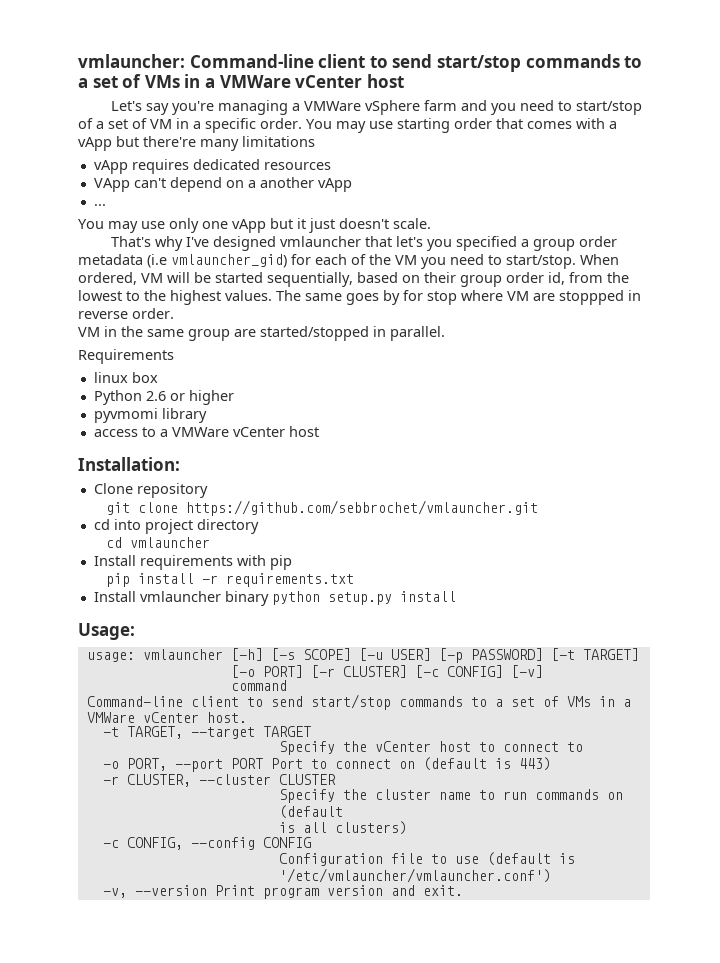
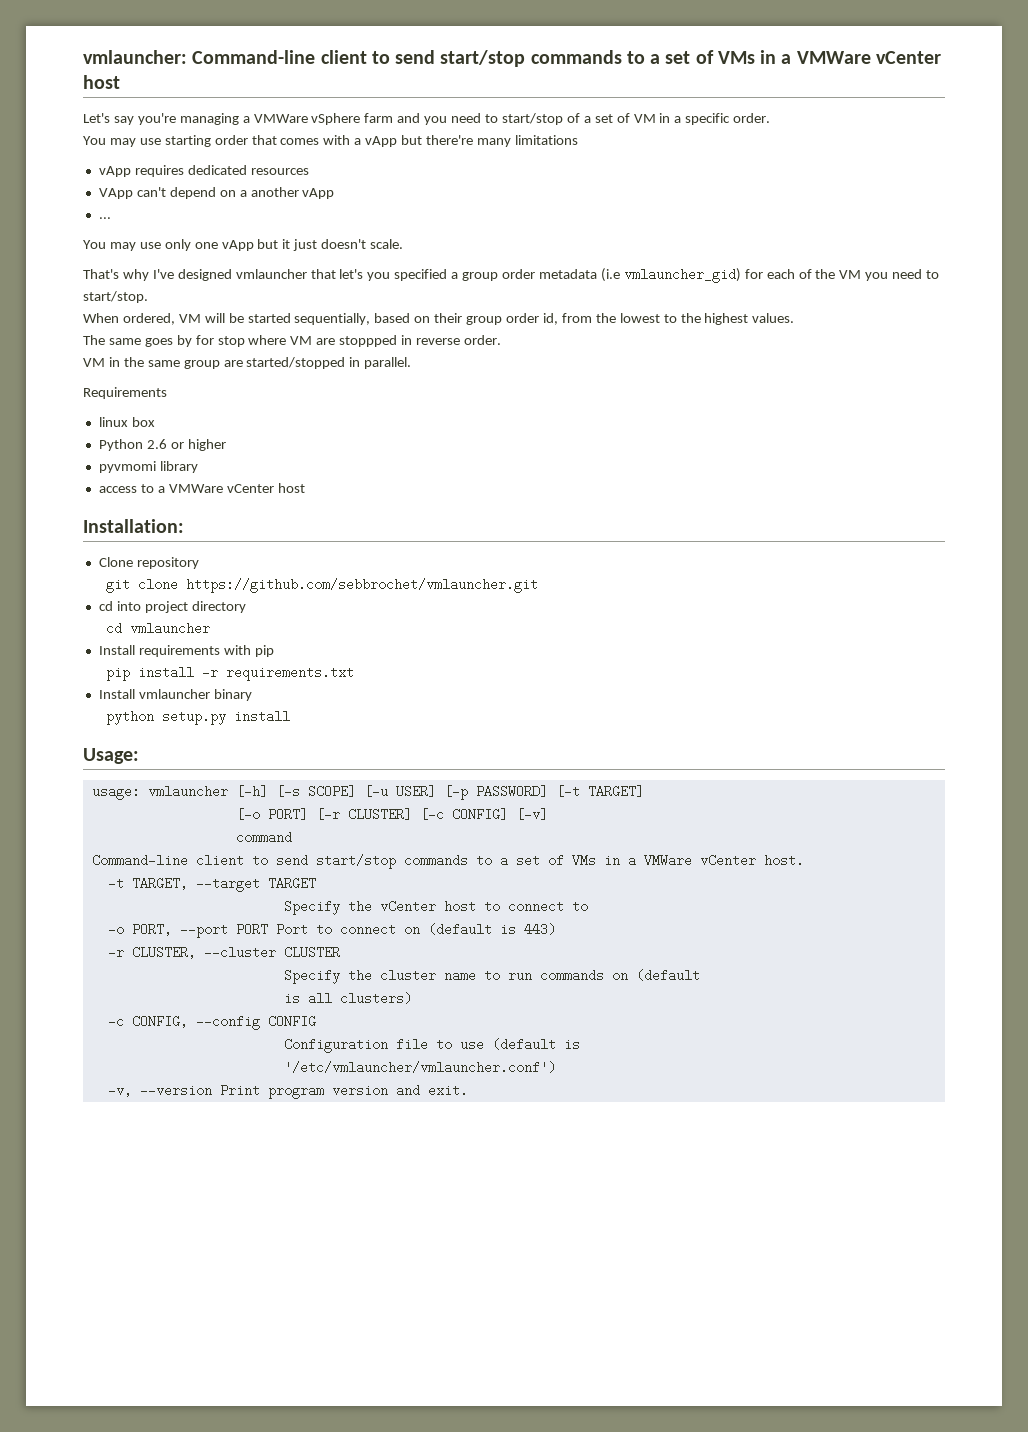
- Let's say you're managing a VMWare vSphere farm and you need to start/stop of a set of VM in a specific order. You may use starting order that comes with a vApp but there're many limitations
+ Let's say you're managing a VMWare vSphere farm and you need to start/stop of a set of VM in a specific order.
+ You may use starting order that comes with a vApp but there're many limitations
- That's why I've designed vmlauncher that let's you specified a group order metadata (i.e vmlauncher_gid) for each of the VM you need to start/stop. When ordered, VM will be started sequentially, based on their group order id, from the lowest to the highest values. The same goes by for stop where VM are stoppped in reverse order.
+ That's why I've designed vmlauncher that let's you specified a group order metadata (i.e vmlauncher_gid) for each of the VM you need to start/stop.
+ When ordered, VM will be started sequentially, based on their group order id, from the lowest to the highest values.
+ The same goes by for stop where VM are stoppped in reverse order.
- Install vmlauncher binary python setup.py install
+ Install vmlauncher binary
+ python setup.py install

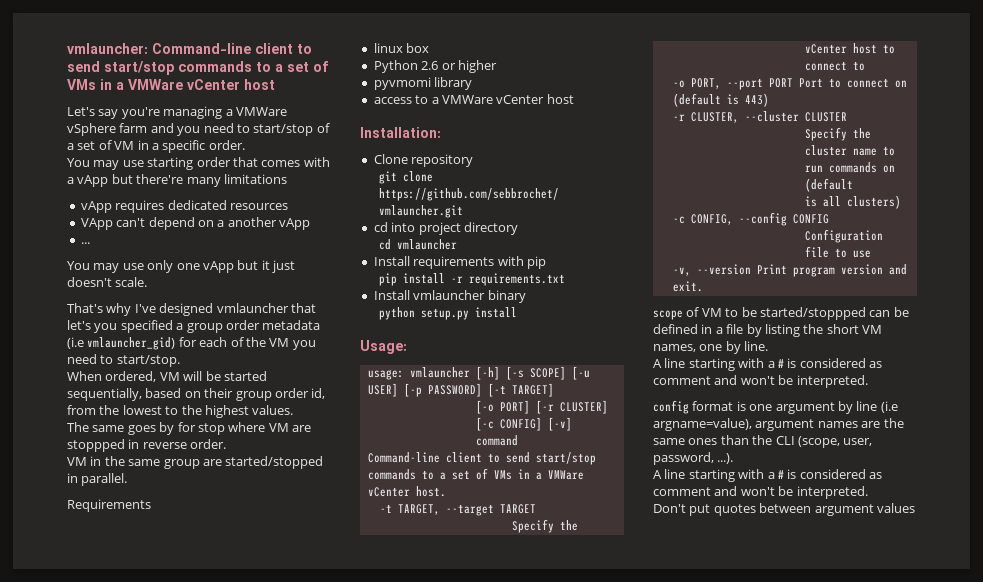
- Configuration file to use (default is
- '/etc/vmlauncher/vmlauncher.conf')
+ Configuration file to use
+ scope of VM to be started/stoppped can be defined in a file by listing the short VM names, one by line.
+ A line starting with a # is considered as comment and won't be interpreted.
+ config format is one argument by line (i.e argname=value), argument names are the same ones than the CLI (scope, user, password, ...).
+ A line starting with a # is considered as comment and won't be interpreted.
+ Don't put quotes between argument values

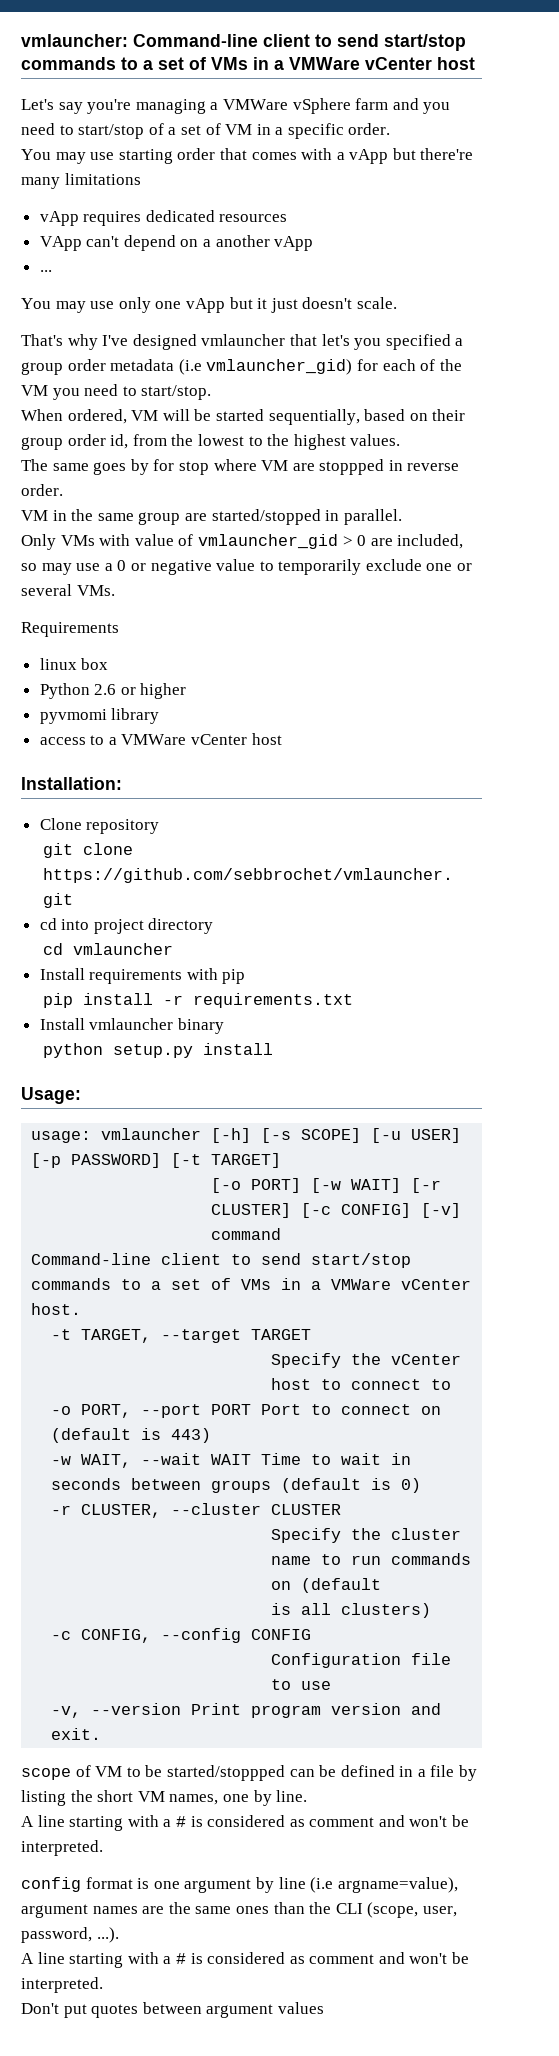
+ Only VMs with value of vmlauncher_gid > 0 are included, so may use a 0 or negative value to temporarily exclude one or several VMs.
- [-o PORT] [-r CLUSTER] [-c CONFIG] [-v]
+ [-o PORT] [-w WAIT] [-r CLUSTER] [-c CONFIG] [-v]
+ -w WAIT, --wait WAIT Time to wait in seconds between groups (default is 0)

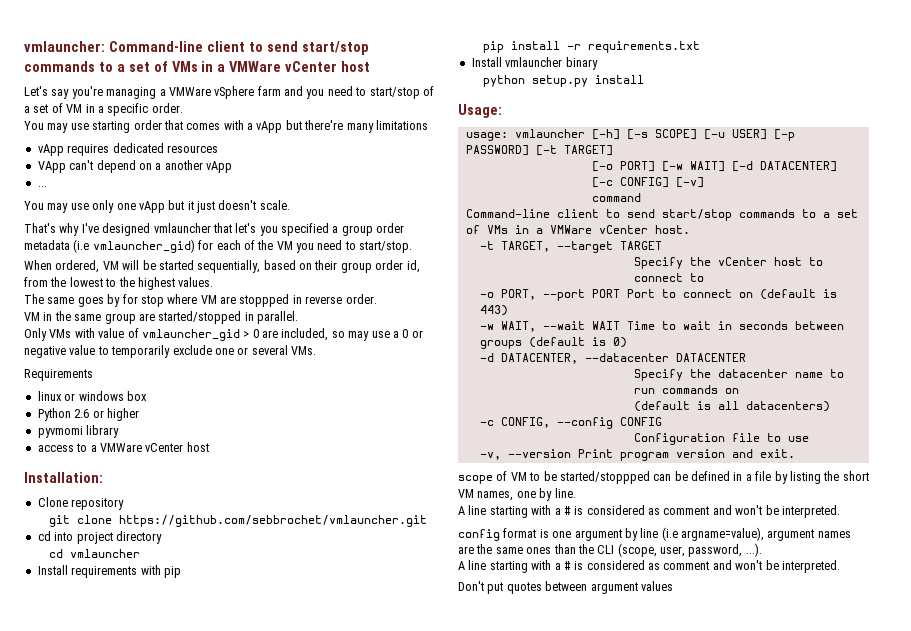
- linux box
+ linux or windows box
- [-o PORT] [-w WAIT] [-r CLUSTER] [-c CONFIG] [-v]
+ [-o PORT] [-w WAIT] [-d DATACENTER] [-c CONFIG] [-v]
- -r CLUSTER, --cluster CLUSTER
- Specify the cluster name to run commands on (default
- is all clusters)
+ -d DATACENTER, --datacenter DATACENTER
+ Specify the datacenter name to run commands on
+ (default is all datacenters)

